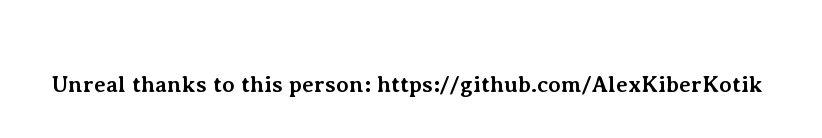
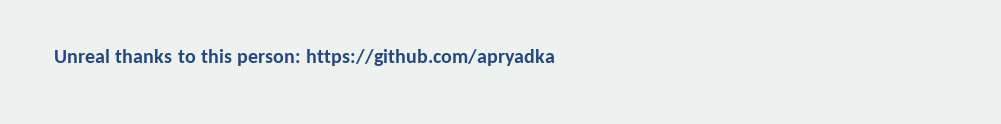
- Unreal thanks to this person: https://github.com/AlexKiberKotik
+ Unreal thanks to this person: https://github.com/apryadka

